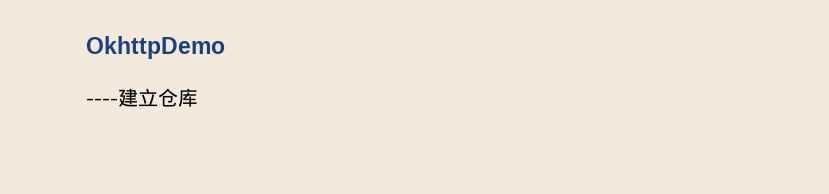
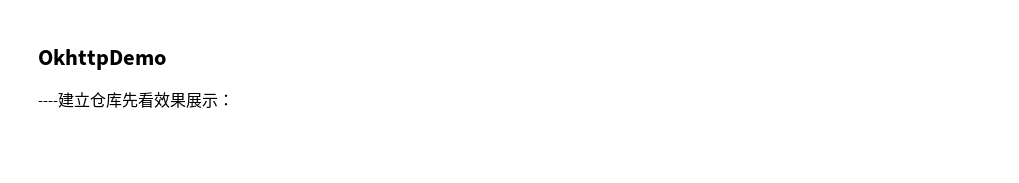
- ----建立仓库
+ ----建立仓库先看效果展示：

